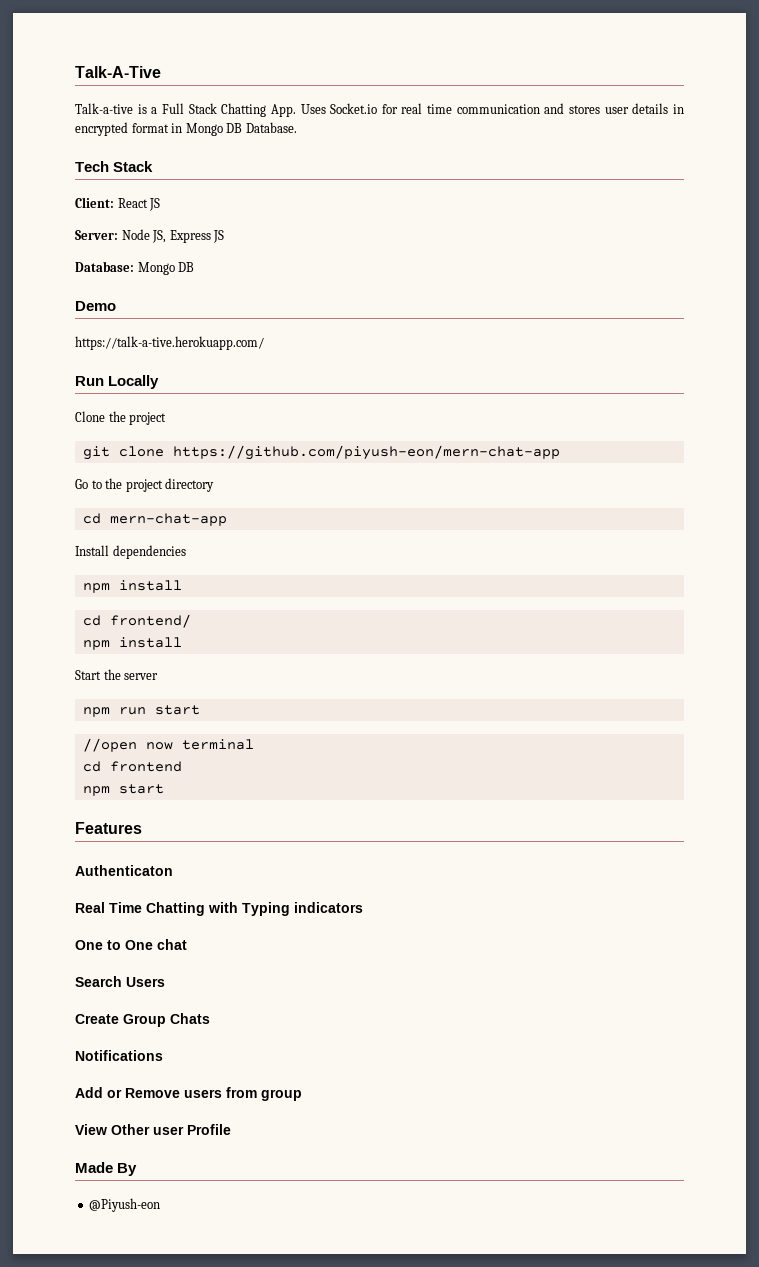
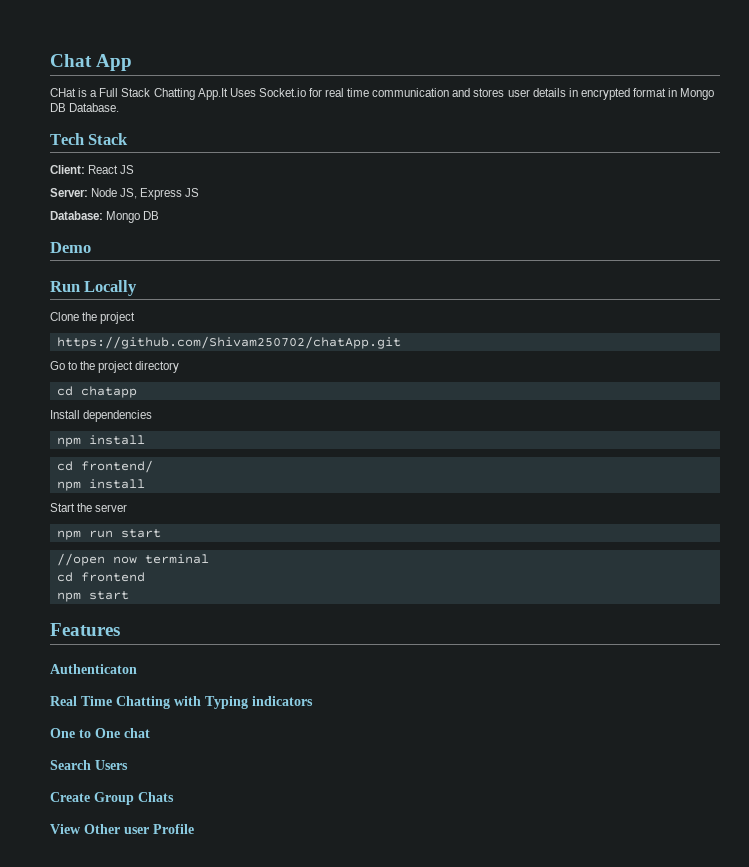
- Talk-A-Tive
- Talk-a-tive is a Full Stack Chatting App. Uses Socket.io for real time communication and stores user details in encrypted format in Mongo DB Database.
+ Chat App
+ CHat is a Full Stack Chatting App.It Uses Socket.io for real time communication and stores user details in encrypted format in Mongo DB Database.
- https://talk-a-tive.herokuapp.com/
- git clone https://github.com/piyush-eon/mern-chat-app
+ https://github.com/Shivam250702/chatApp.git
- cd mern-chat-app
+ cd chatapp
- Notifications
- Add or Remove users from group
- Made By
- @Piyush-eon

